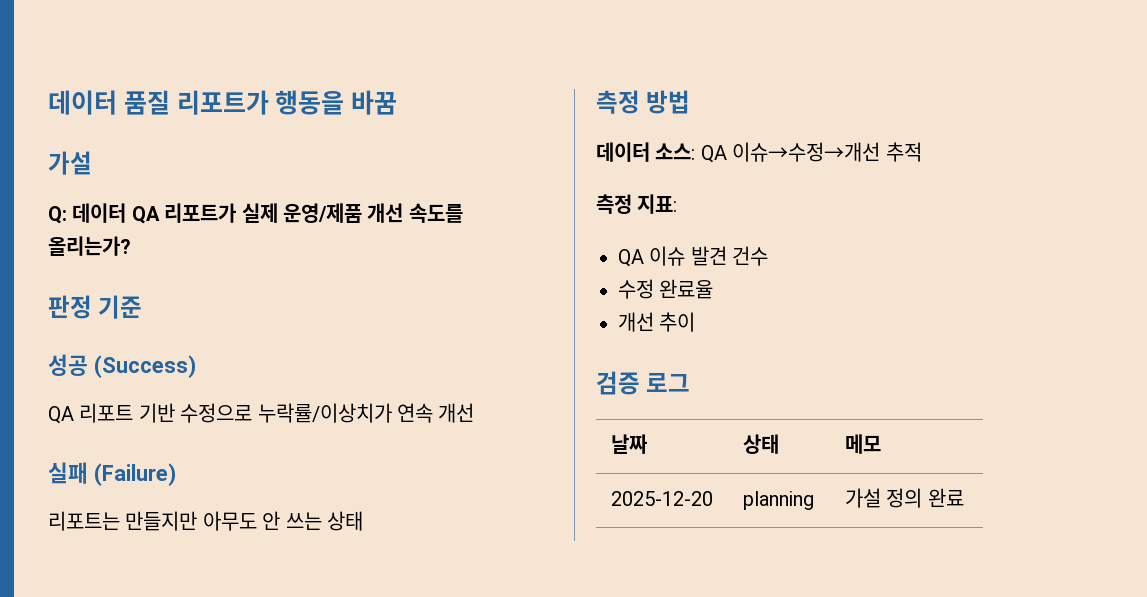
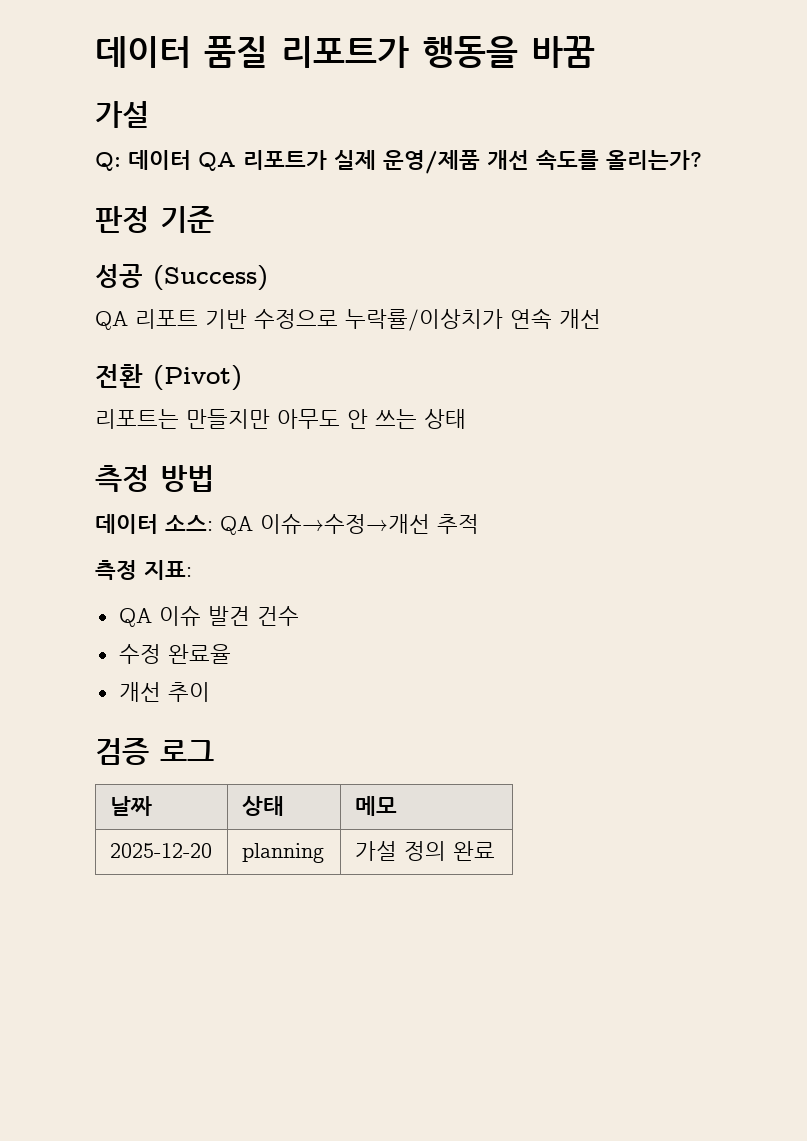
- 실패 (Failure)
+ 전환 (Pivot)

